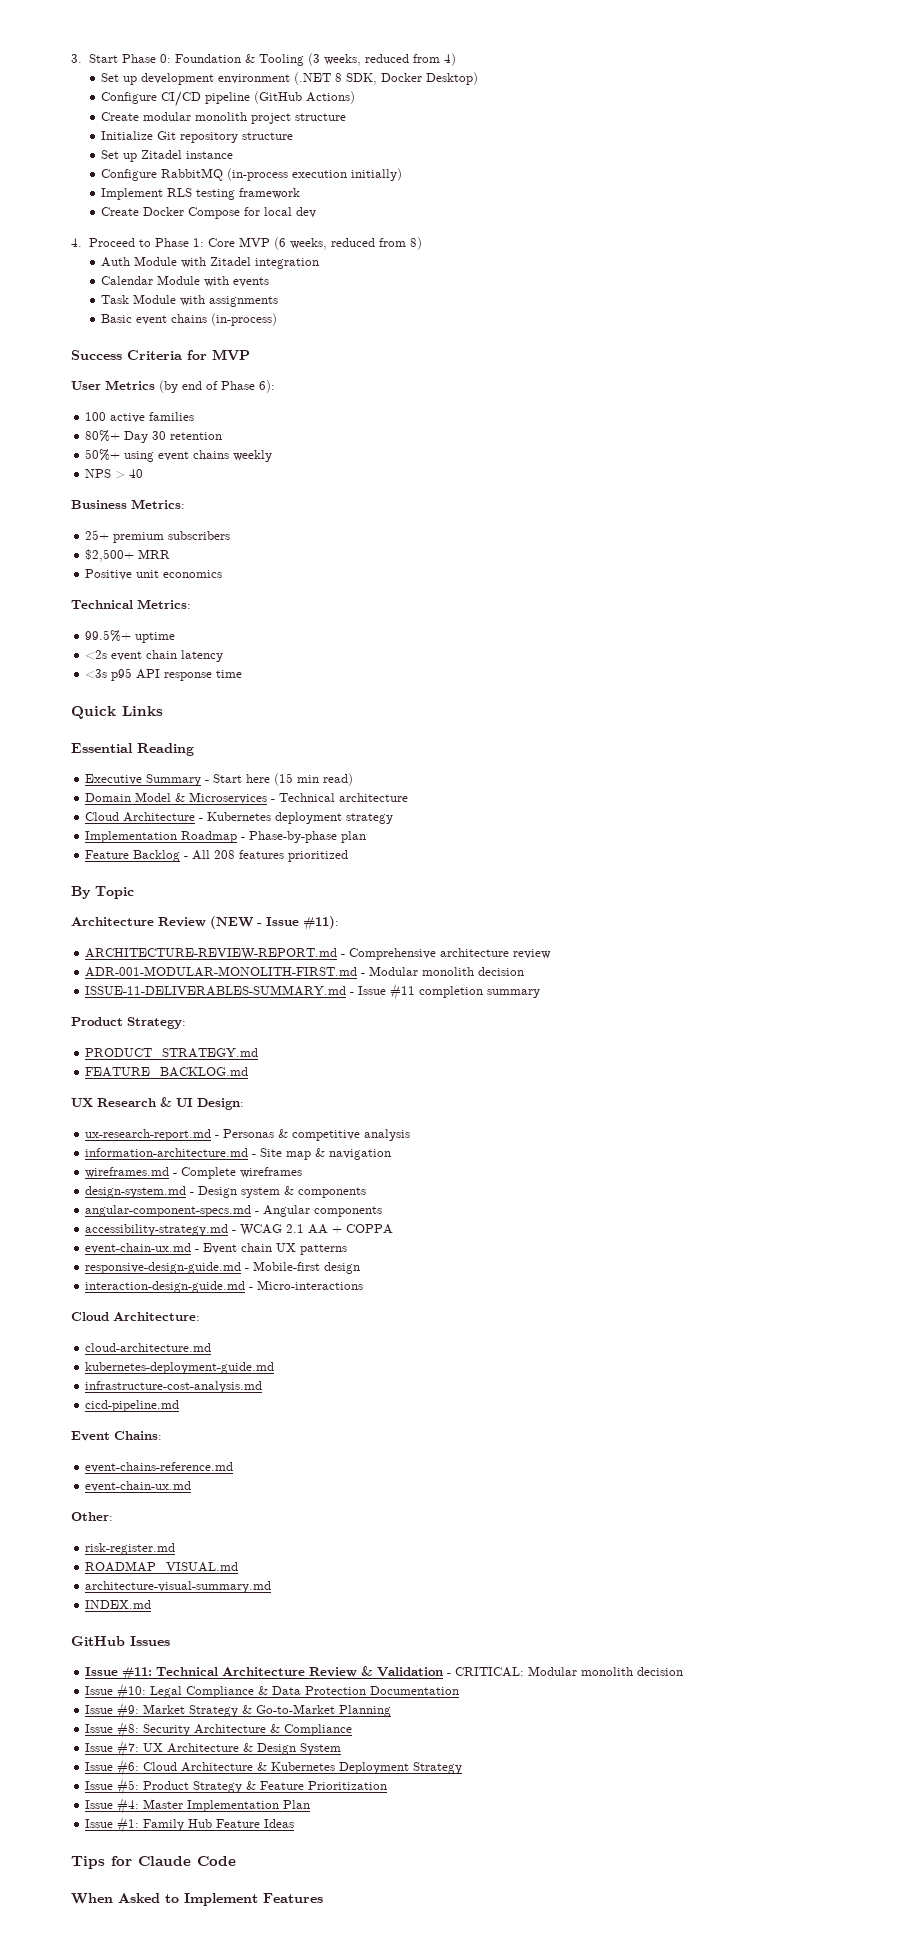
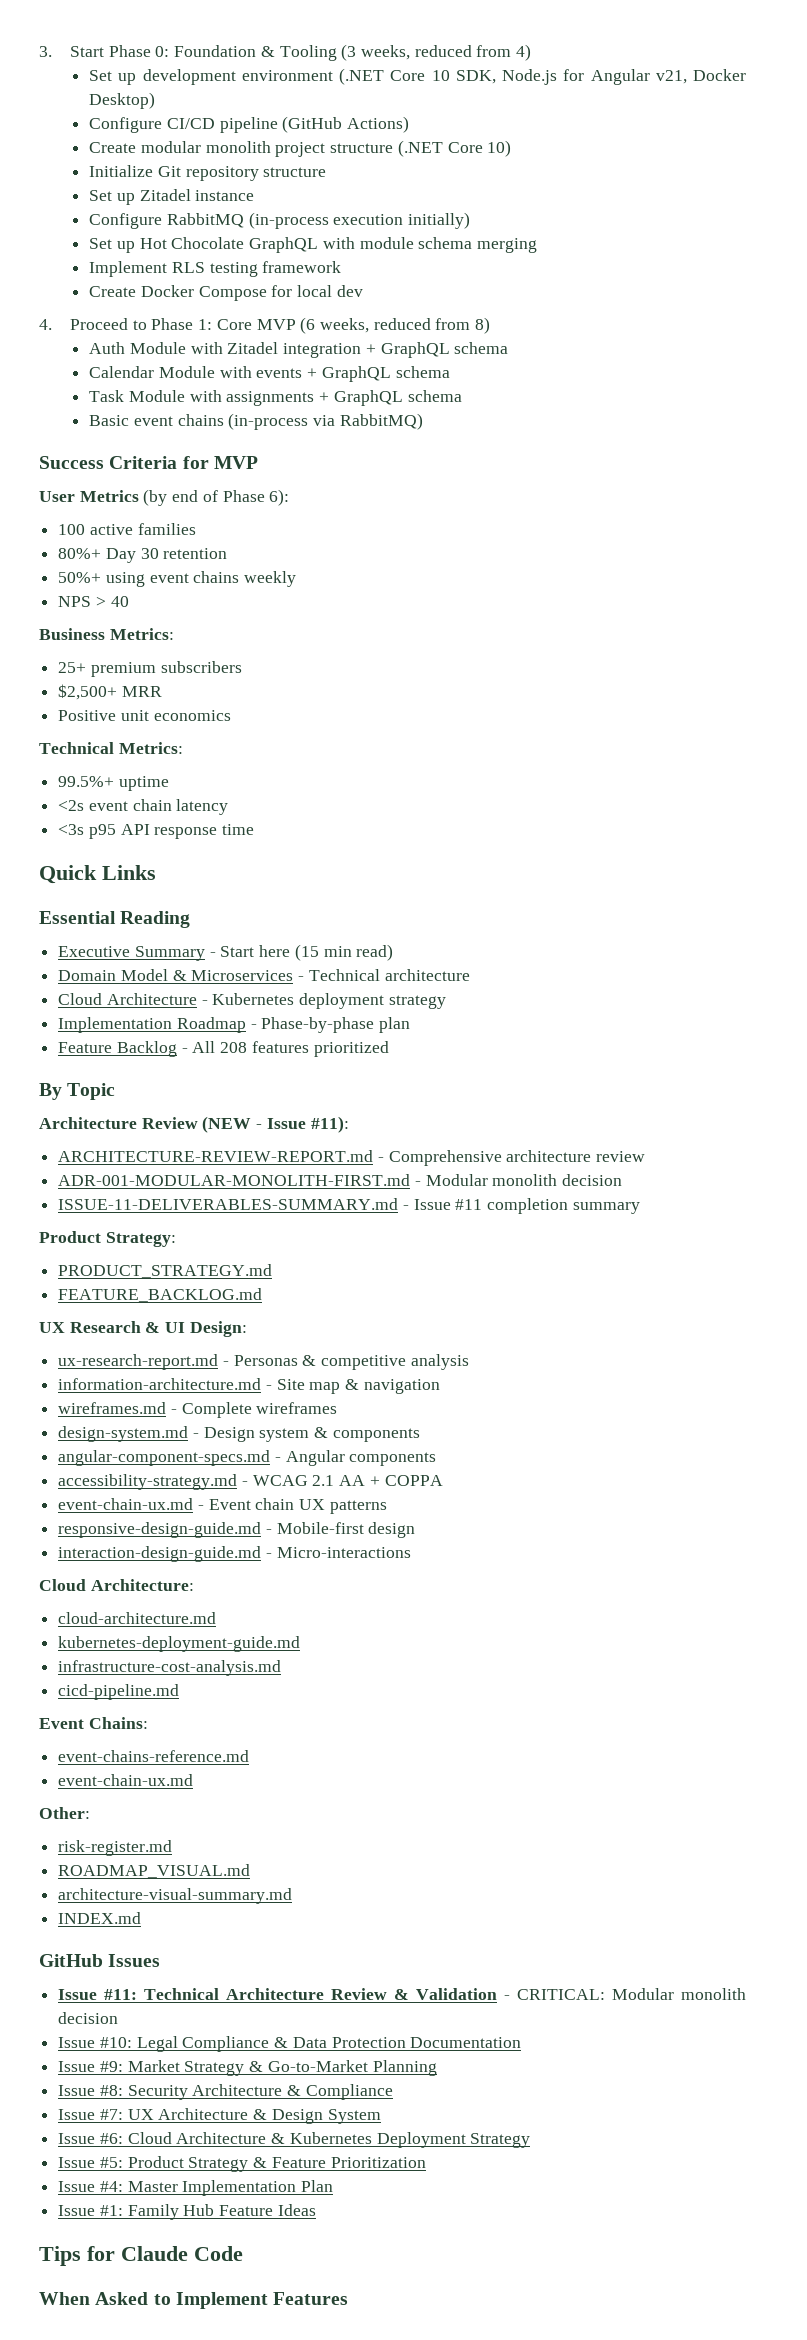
- Set up development environment (.NET 8 SDK, Docker Desktop)
+ Set up development environment (.NET Core 10 SDK, Node.js for Angular v21, Docker Desktop)
- Create modular monolith project structure
+ Create modular monolith project structure (.NET Core 10)
+ Set up Hot Chocolate GraphQL with module schema merging
- Auth Module with Zitadel integration
+ Auth Module with Zitadel integration + GraphQL schema
- Calendar Module with events
+ Calendar Module with events + GraphQL schema
- Task Module with assignments
+ Task Module with assignments + GraphQL schema
- Basic event chains (in-process)
+ Basic event chains (in-process via RabbitMQ)

